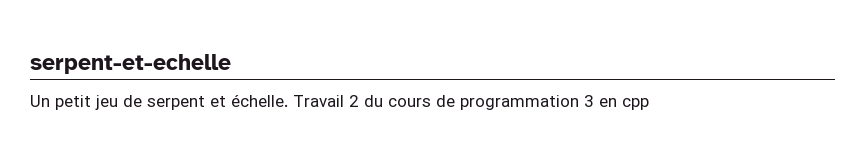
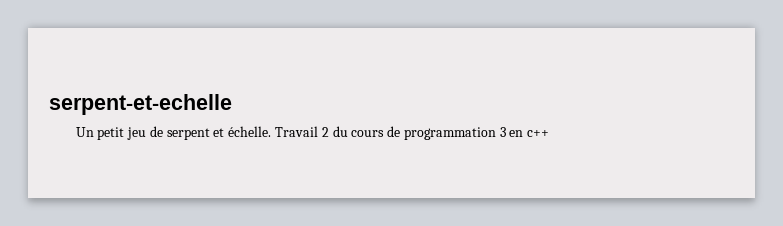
- Travail 2 du cours de programmation 3 en cpp
+ Travail 2 du cours de programmation 3 en c++

